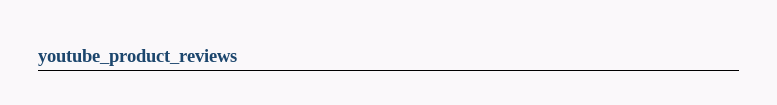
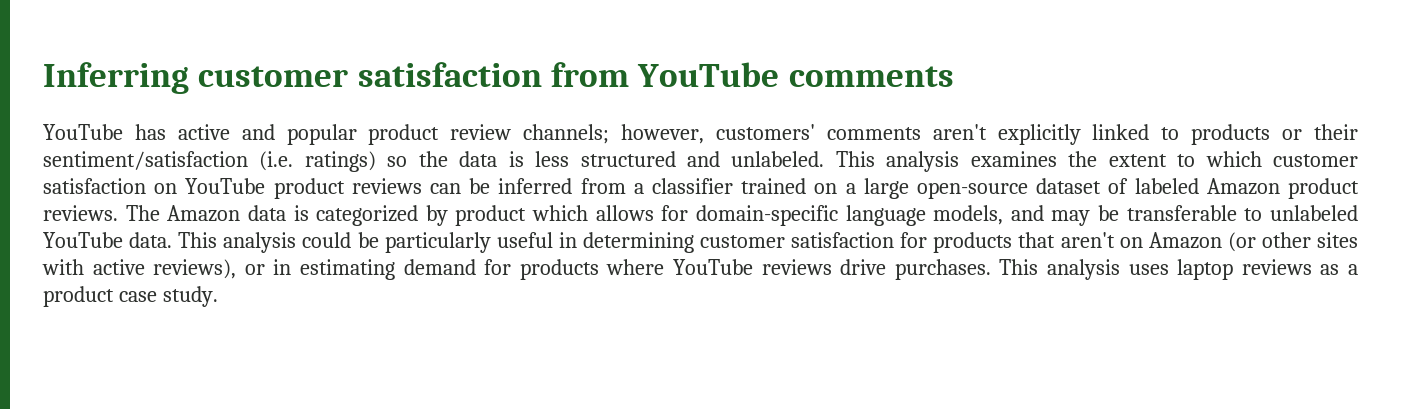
- youtube_product_reviews
+ Inferring customer satisfaction from YouTube comments
+ YouTube has active and popular product review channels; however, customers' comments aren't explicitly linked to products or their sentiment/satisfaction (i.e. ratings) so the data is less structured and unlabeled. This analysis examines the extent to which customer satisfaction on YouTube product reviews can be inferred from a classifier trained on a large open-source dataset of labeled Amazon product reviews. The Amazon data is categorized by product which allows for domain-specific language models, and may be transferable to unlabeled YouTube data. This analysis could be particularly useful in determining customer satisfaction for products that aren't on Amazon (or other sites with active reviews), or in estimating demand for products where YouTube reviews drive purchases. This analysis uses laptop reviews as a product case study.

